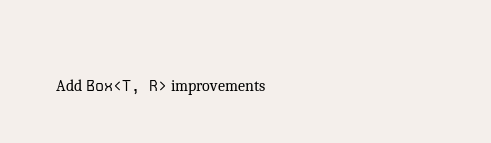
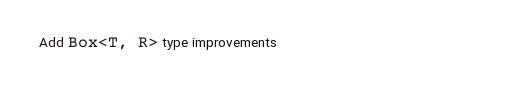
- Add Box<T, R> improvements
+ Add Box<T, R> type improvements

